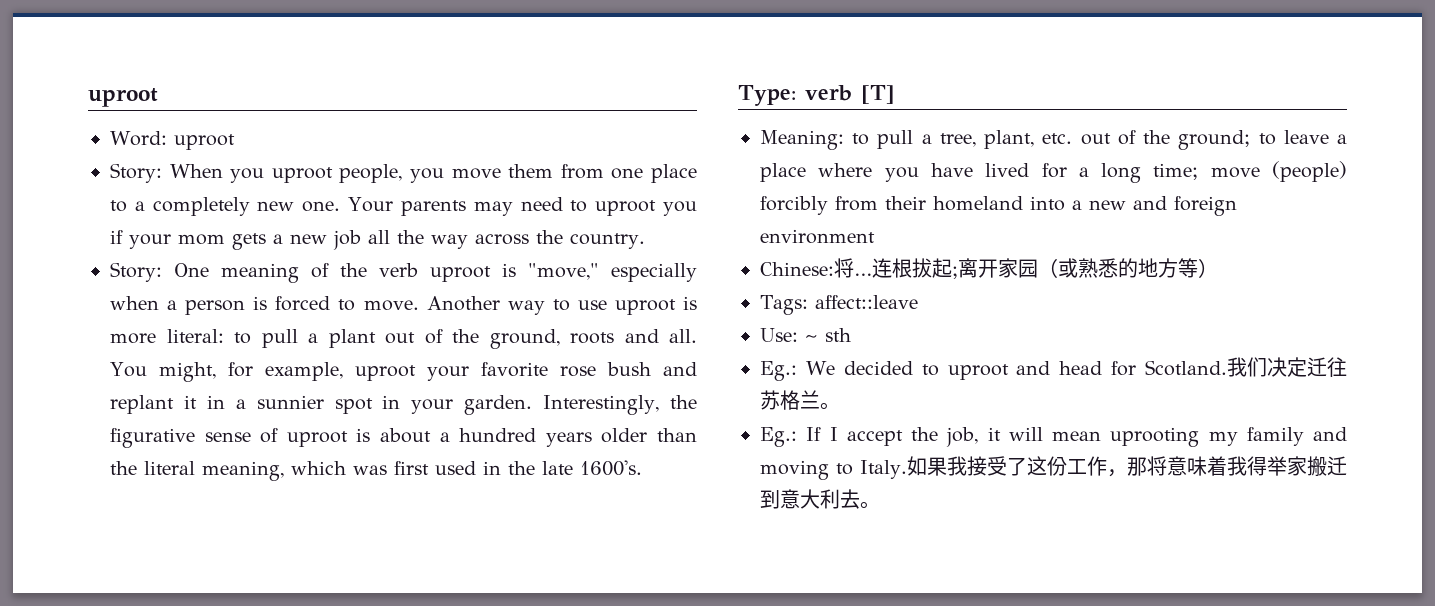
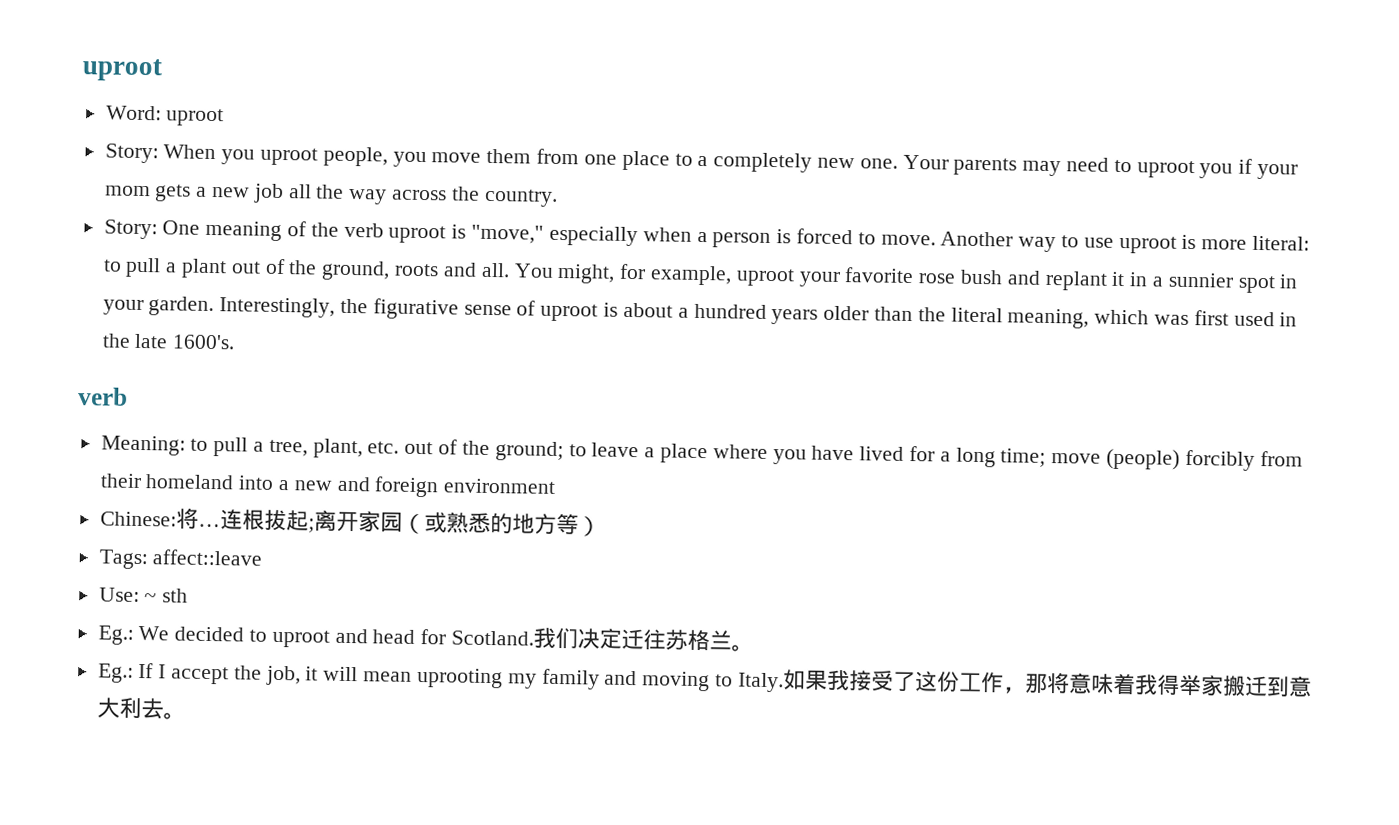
  Interestingly, the figurative sense of uproot is about a hundred years older than the literal meaning, which was first used in the late 1600's.
- Type: verb [T]
+ verb

